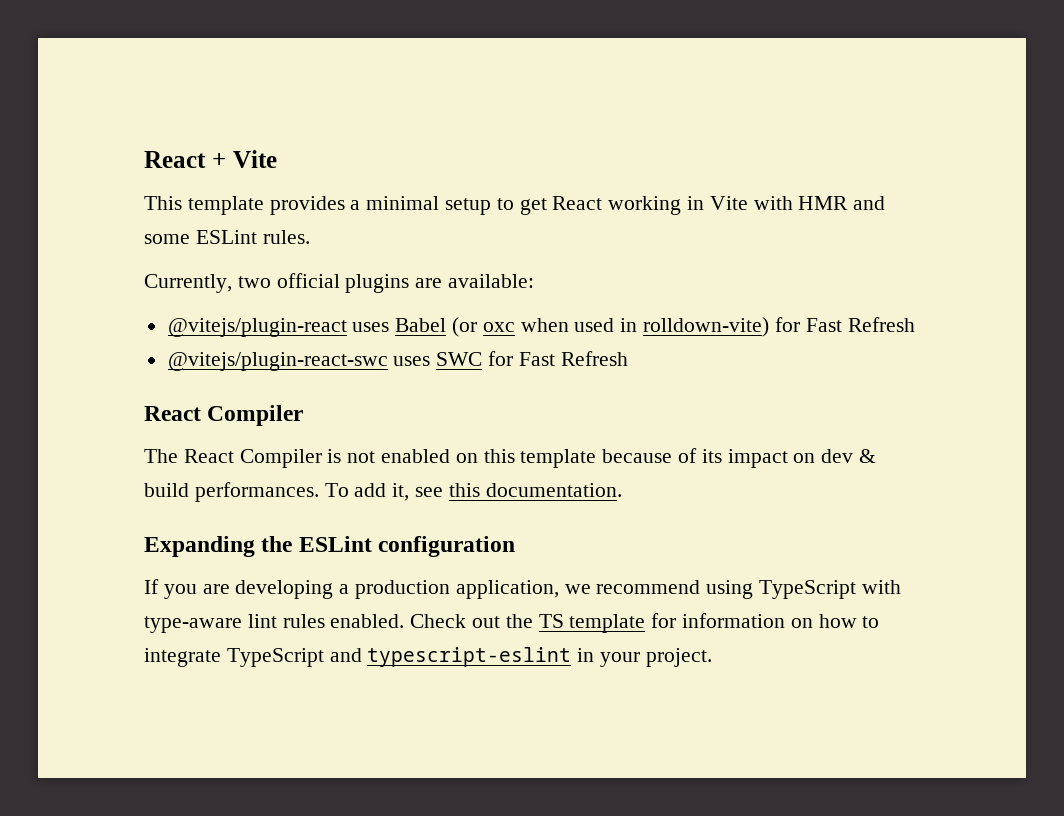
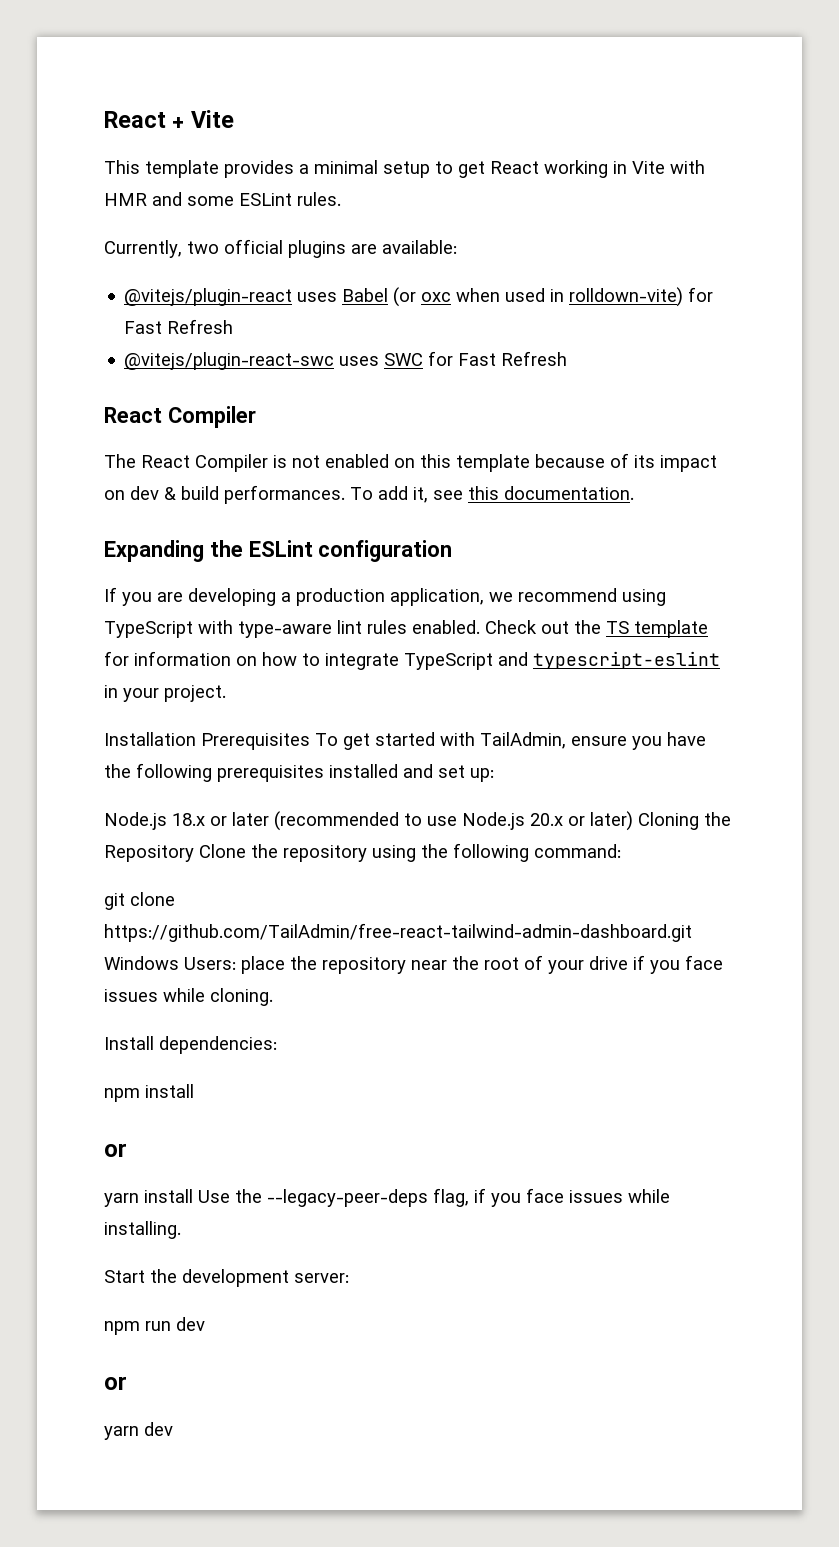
+ Installation Prerequisites To get started with TailAdmin, ensure you have the following prerequisites installed and set up:
+ Node.js 18.x or later (recommended to use Node.js 20.x or later) Cloning the Repository Clone the repository using the following command:
+ git clone https://github.com/TailAdmin/free-react-tailwind-admin-dashboard.git Windows Users: place the repository near the root of your drive if you face issues while cloning.
+ Install dependencies:
+ npm install
+ or
+ yarn install Use the --legacy-peer-deps flag, if you face issues while installing.
+ Start the development server:
+ npm run dev
+ or
+ yarn dev

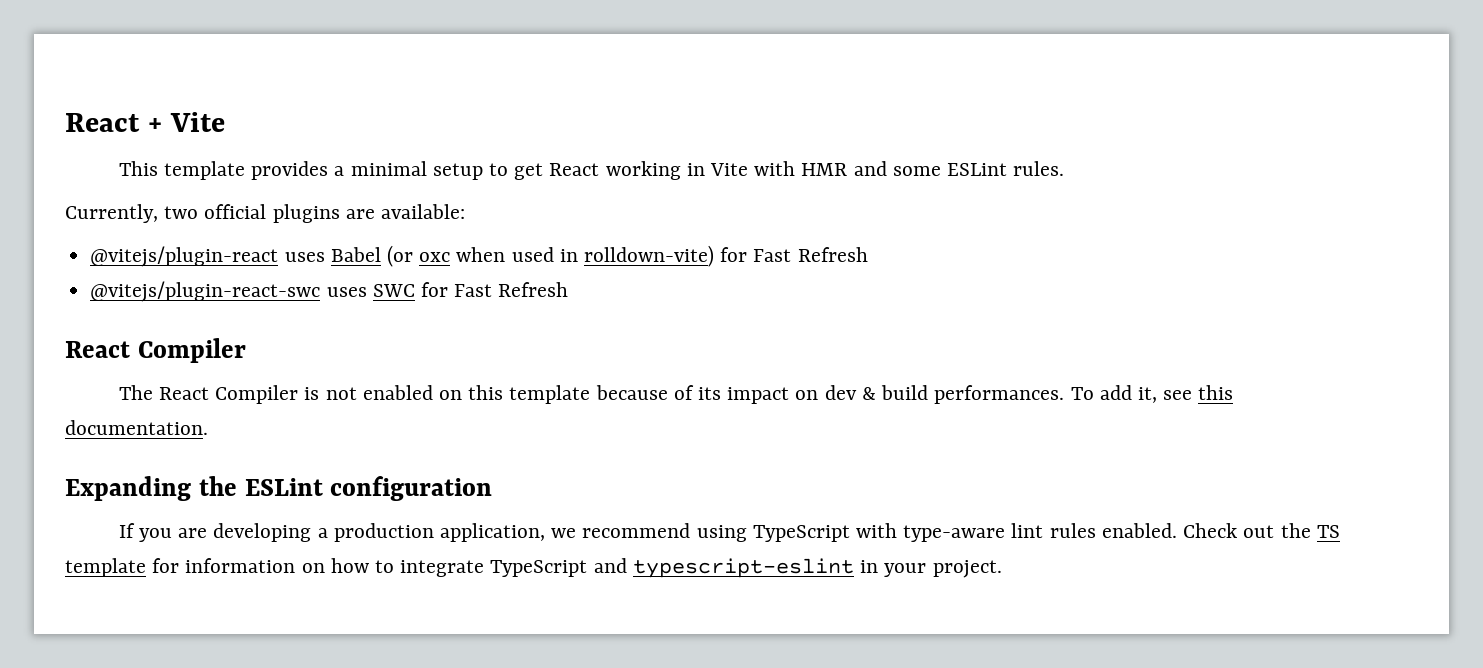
- Installation Prerequisites To get started with TailAdmin, ensure you have the following prerequisites installed and set up:
- Node.js 18.x or later (recommended to use Node.js 20.x or later) Cloning the Repository Clone the repository using the following command:
- git clone https://github.com/TailAdmin/free-react-tailwind-admin-dashboard.git Windows Users: place the repository near the root of your drive if you face issues while cloning.
- Install dependencies:
- npm install
- or
- yarn install Use the --legacy-peer-deps flag, if you face issues while installing.
- Start the development server:
- npm run dev
- or
- yarn dev

